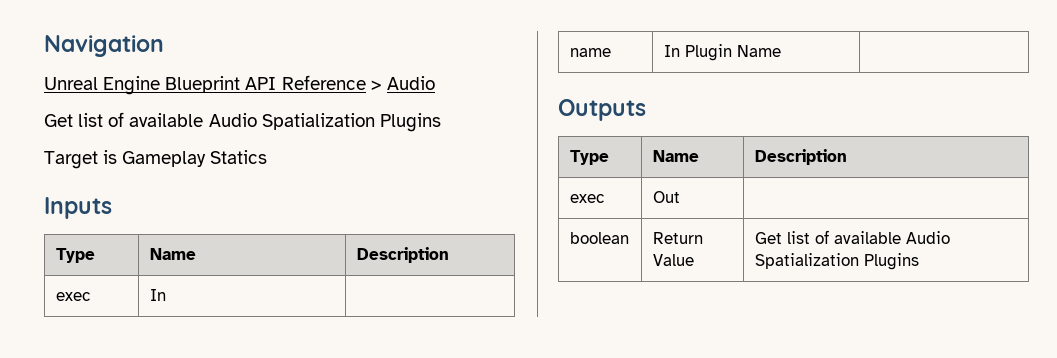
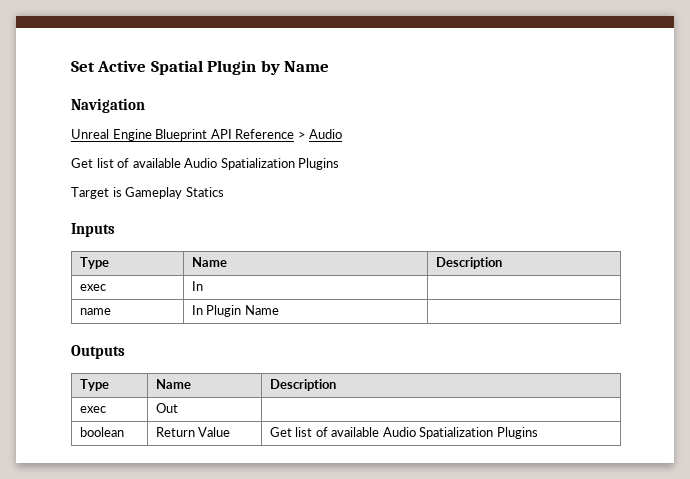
+ Set Active Spatial Plugin by Name

